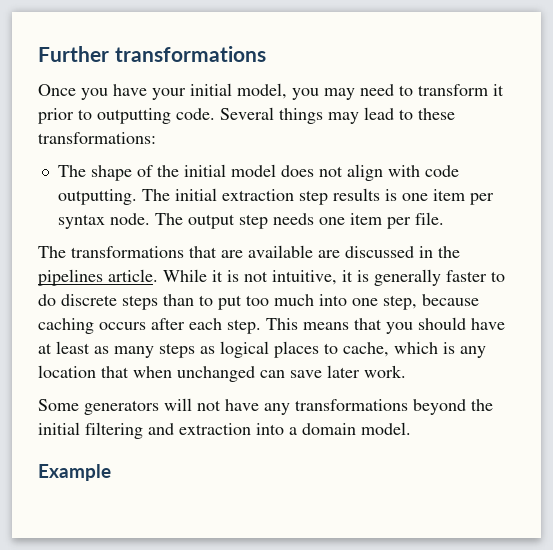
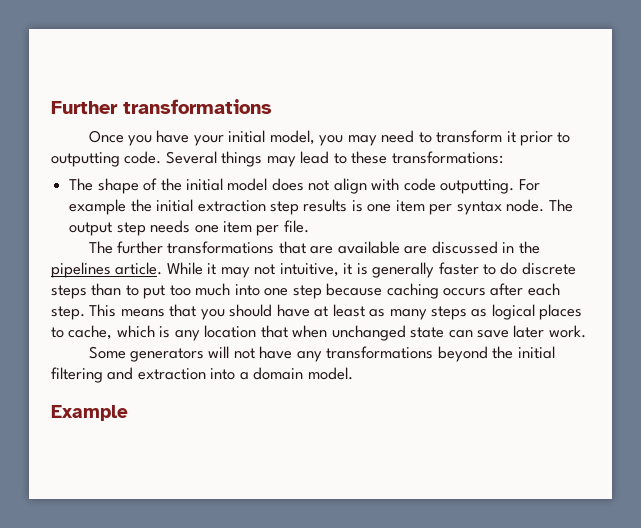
- The initial extraction step results is one item per syntax node.
+ For example the initial extraction step results is one item per syntax node.
- The transformations that are available are discussed in the pipelines article.
+ The further transformations that are available are discussed in the pipelines article.
- While it is not intuitive, it is generally faster to do discrete steps than to put too much into one step, because caching occurs after each step.
+ While it may not intuitive, it is generally faster to do discrete steps than to put too much into one step because caching occurs after each step.
- This means that you should have at least as many steps as logical places to cache, which is any location that when unchanged can save later work.
+ This means that you should have at least as many steps as logical places to cache, which is any location that when unchanged state can save later work.

